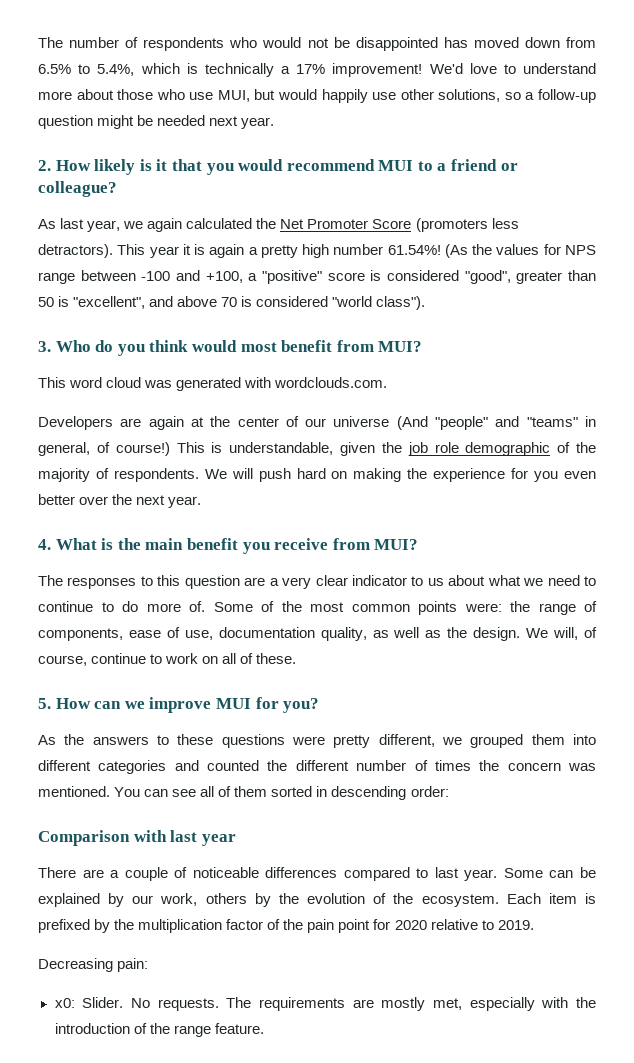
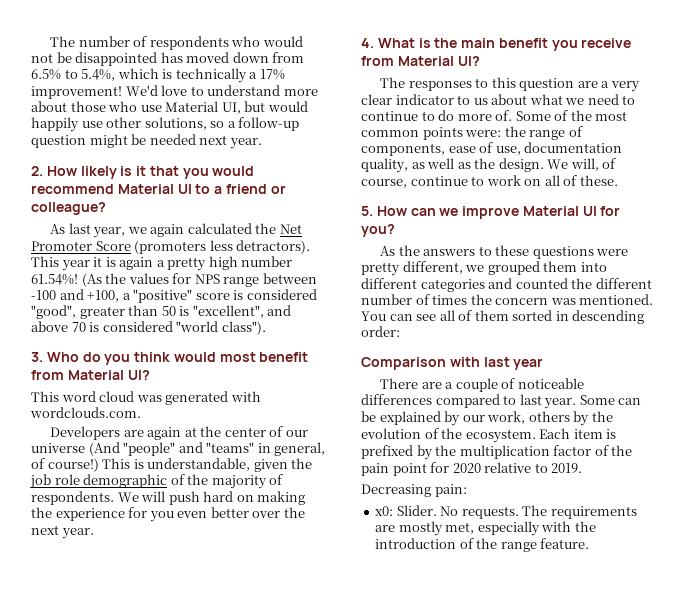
- We'd love to understand more about those who use MUI, but would happily use other solutions, so a follow-up question might be needed next year.
+ We'd love to understand more about those who use Material UI, but would happily use other solutions, so a follow-up question might be needed next year.
- 2. How likely is it that you would recommend MUI to a friend or colleague?
+ 2. How likely is it that you would recommend Material UI to a friend or colleague?
- 3. Who do you think would most benefit from MUI?
+ 3. Who do you think would most benefit from Material UI?
- 4. What is the main benefit you receive from MUI?
+ 4. What is the main benefit you receive from Material UI?
- 5. How can we improve MUI for you?
+ 5. How can we improve Material UI for you?

